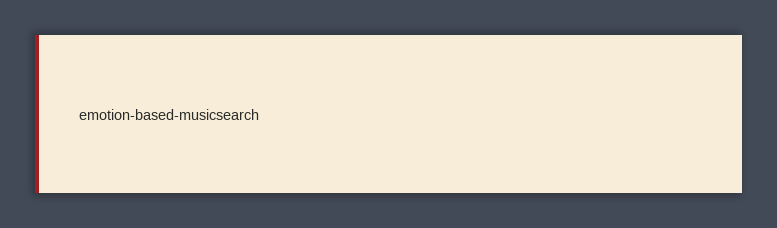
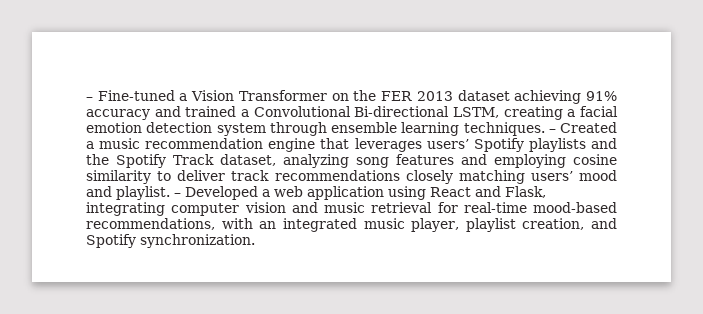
- emotion-based-musicsearch
+ – Fine-tuned a Vision Transformer on the FER 2013 dataset achieving 91% accuracy and trained a Convolutional Bi-directional LSTM, creating a facial emotion detection system through ensemble learning techniques. – Created a music recommendation engine that leverages users’ Spotify playlists and the Spotify Track dataset, analyzing song features and employing cosine similarity to deliver track recommendations closely matching users’ mood and playlist. – Developed a web application using React and Flask, integrating computer vision and music retrieval for real-time mood-based recommendations, with an integrated music player, playlist creation, and Spotify synchronization.

